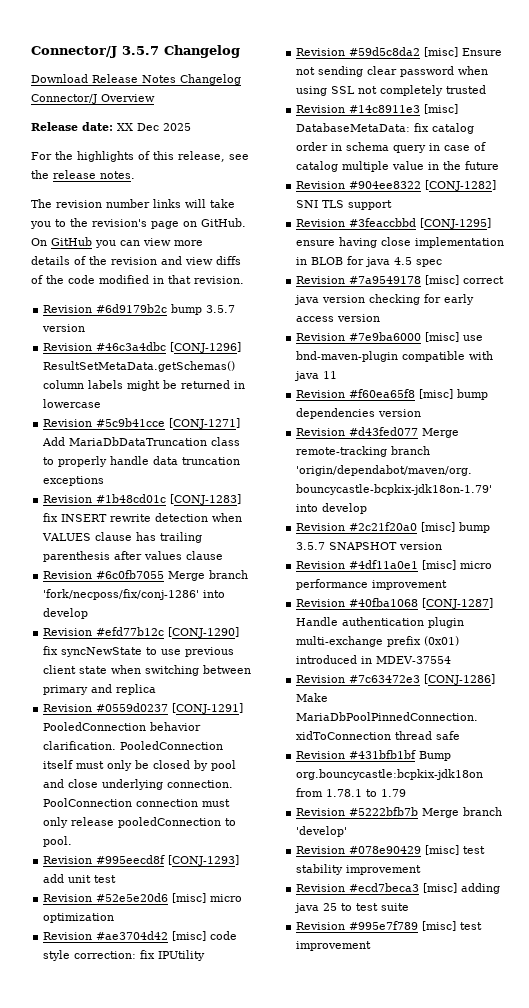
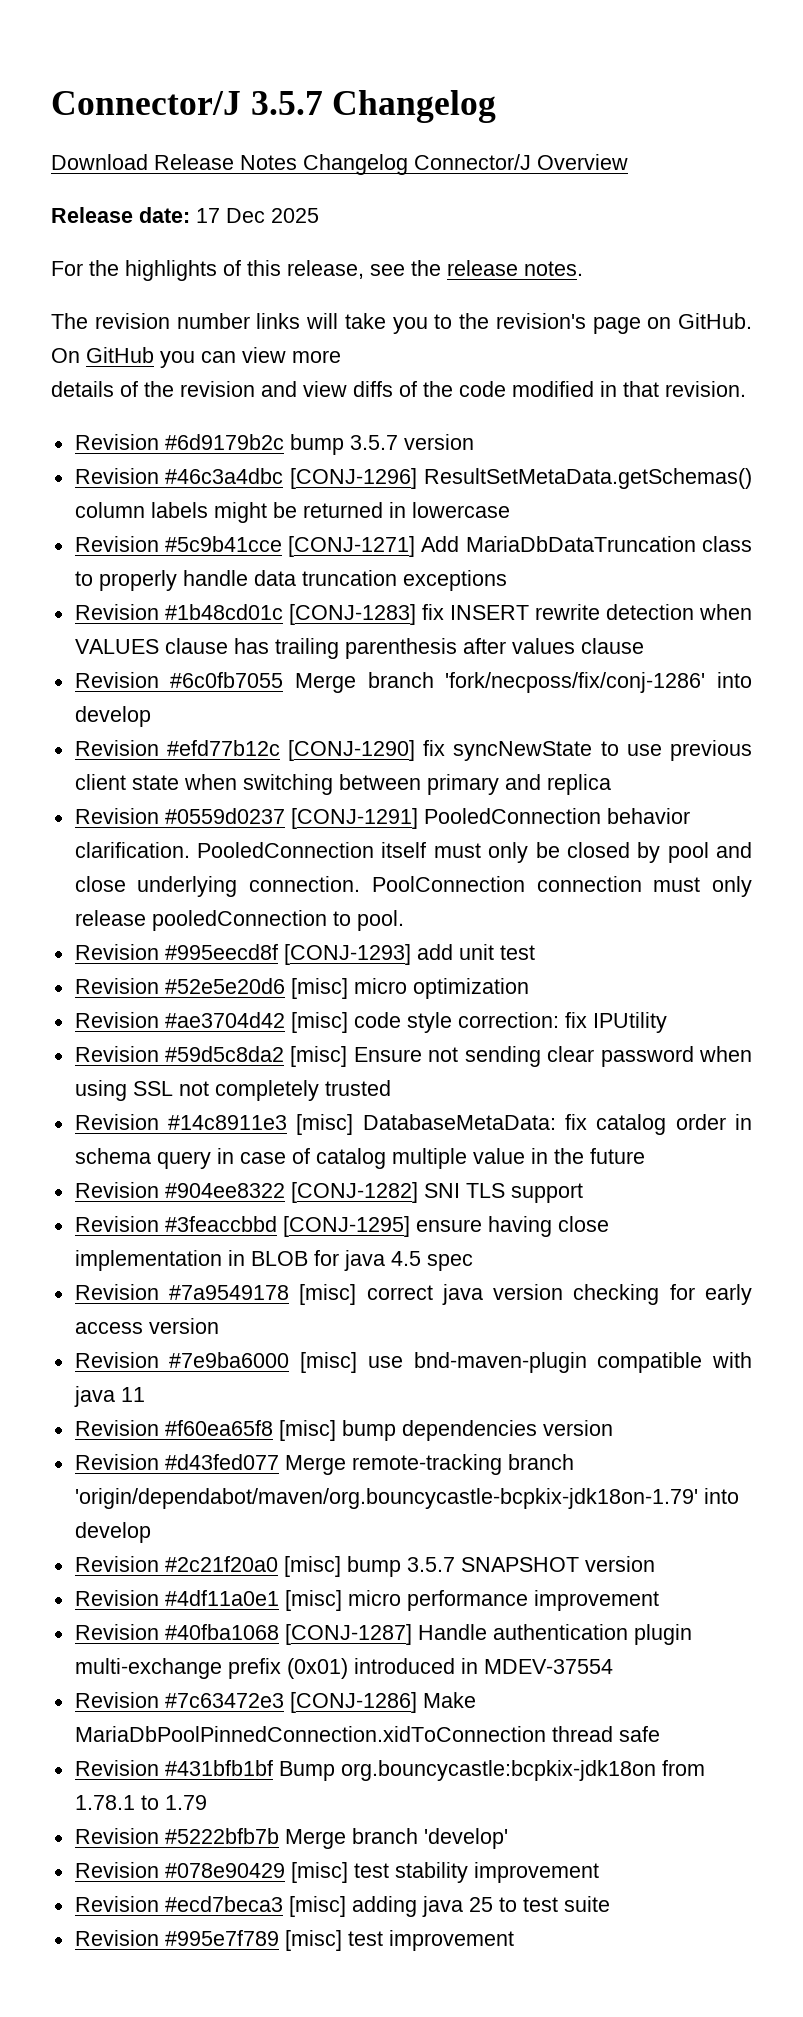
- Release date: XX Dec 2025
+ Release date: 17 Dec 2025

